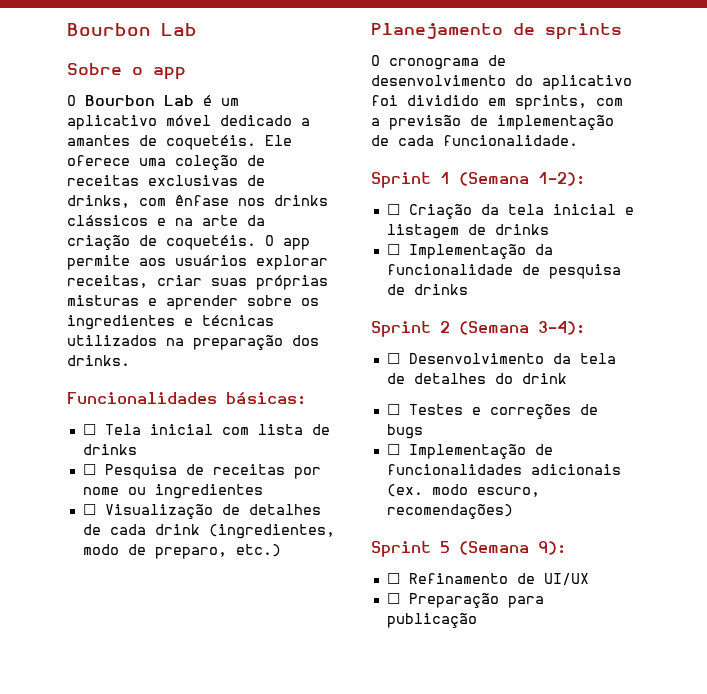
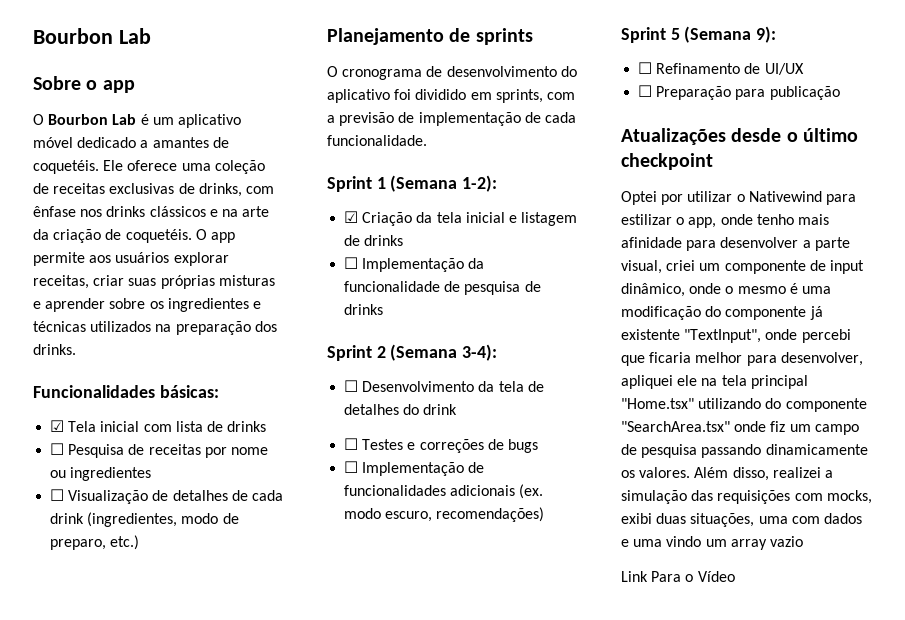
- ☐ Tela inicial com lista de drinks
+ ☑ Tela inicial com lista de drinks
- ☐ Criação da tela inicial e listagem de drinks
+ ☑ Criação da tela inicial e listagem de drinks
+ Atualizações desde o último checkpoint
+ Optei por utilizar o Nativewind para estilizar o app, onde tenho mais afinidade para desenvolver a parte visual, criei um componente de input dinâmico, onde o mesmo é uma modificação do componente já existente "TextInput", onde percebi que ficaria melhor para desenvolver, apliquei ele na tela principal "Home.tsx" utilizando do componente "SearchArea.tsx" onde fiz um campo de pesquisa passando dinamicamente os valores. Além disso, realizei a simulação das requisições com mocks, exibi duas situações, uma com dados e uma vindo um array vazio
+ Link Para o Vídeo

